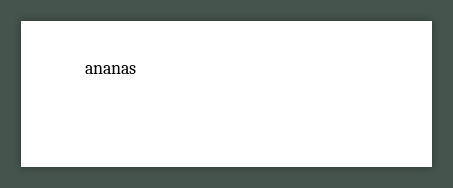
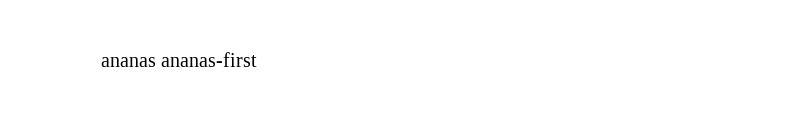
- ananas
+ ananas ananas-first

